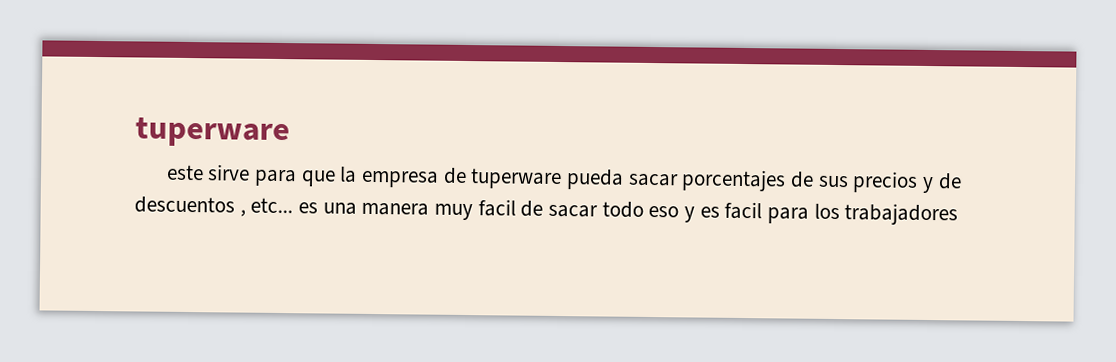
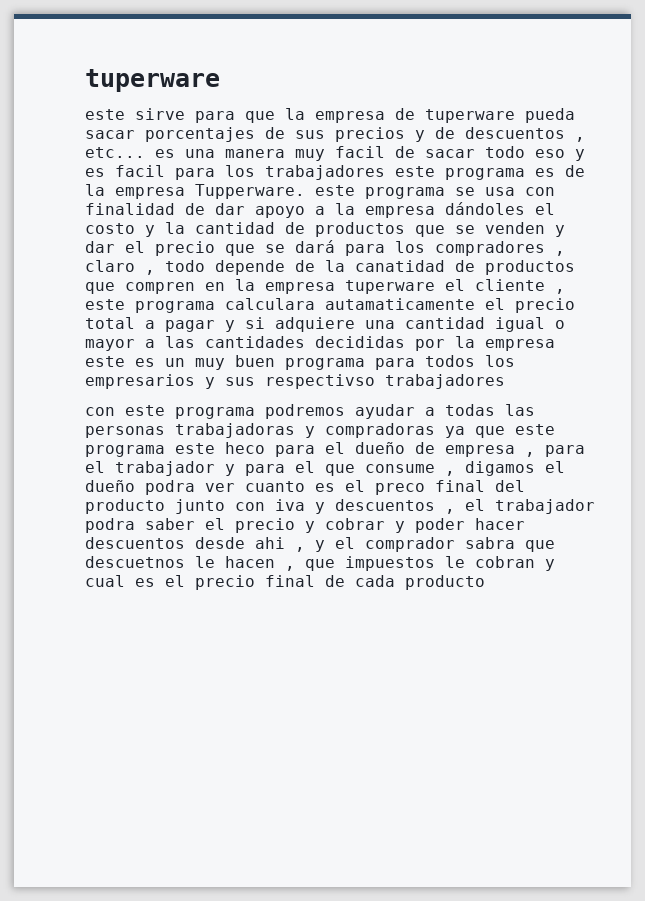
- este sirve para que la empresa de tuperware pueda sacar porcentajes de sus precios y de descuentos , etc... es una manera muy facil de sacar todo eso y es facil para los trabajadores
+ este sirve para que la empresa de tuperware pueda sacar porcentajes de sus precios y de descuentos , etc... es una manera muy facil de sacar todo eso y es facil para los trabajadores este programa es de la empresa Tupperware. este programa se usa con finalidad de dar apoyo a la empresa dándoles el costo y la cantidad de productos que se venden y dar el precio que se dará para los compradores , claro , todo depende de la canatidad de productos que compren en la empresa tuperware el cliente , este programa calculara autamaticamente el precio total a pagar y si adquiere una cantidad igual o mayor a las cantidades decididas por la empresa este es un muy buen programa para todos los empresarios y sus respectivso trabajadores
+ con este programa podremos ayudar a todas las personas trabajadoras y compradoras ya que este programa este heco para el dueño de empresa , para el trabajador y para el que consume , digamos el dueño podra ver cuanto es el preco final del producto junto con iva y descuentos , el trabajador podra saber el precio y cobrar y poder hacer descuentos desde ahi , y el comprador sabra que descuetnos le hacen , que impuestos le cobran y cual es el precio final de cada producto

